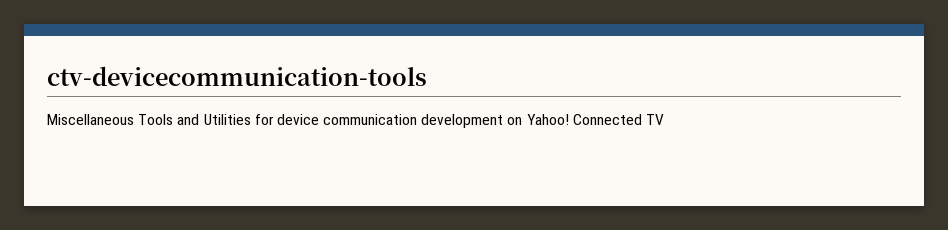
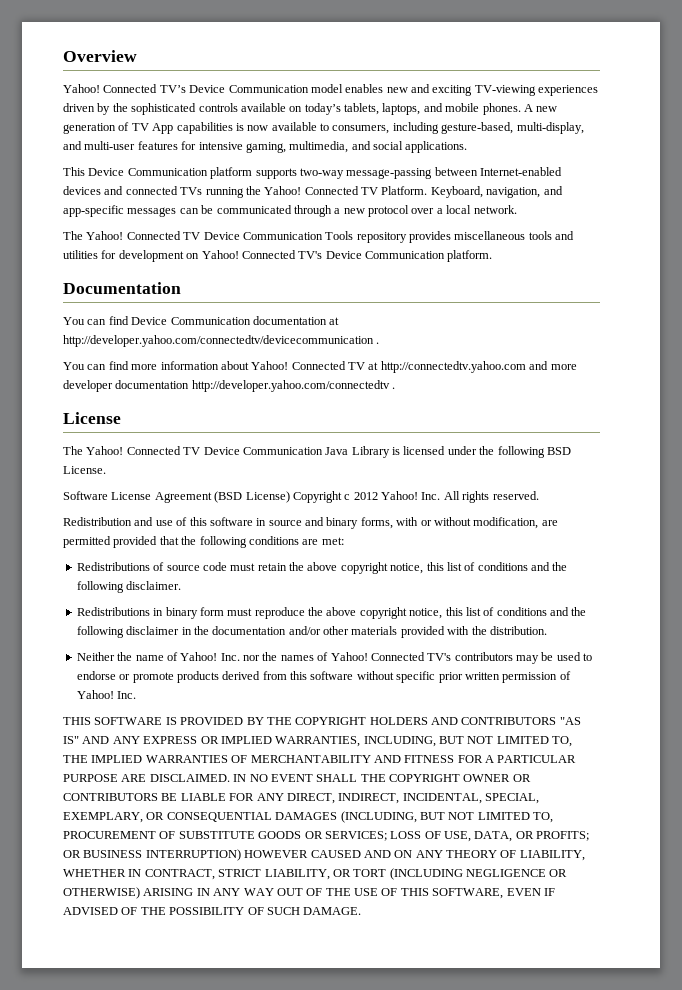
- ctv-devicecommunication-tools
- Miscellaneous Tools and Utilities for device communication development on Yahoo! Connected TV
+ Overview
+ Yahoo! Connected TV’s Device Communication model enables new and exciting TV-viewing experiences driven by the sophisticated controls available on today’s tablets, laptops, and mobile phones. A new generation of TV App capabilities is now available to consumers, including gesture-based, multi-display, and multi-user features for intensive gaming, multimedia, and social applications.
+ This Device Communication platform supports two-way message-passing between Internet-enabled devices and connected TVs running the Yahoo! Connected TV Platform. Keyboard, navigation, and app-specific messages can be communicated through a new protocol over a local network.
+ The Yahoo! Connected TV Device Communication Tools repository provides miscellaneous tools and utilities for development on Yahoo! Connected TV's Device Communication platform.
+ Documentation
+ You can find Device Communication documentation at http://developer.yahoo.com/connectedtv/devicecommunication .
+ You can find more information about Yahoo! Connected TV at http://connectedtv.yahoo.com and more developer documentation http://developer.yahoo.com/connectedtv .
+ License
+ The Yahoo! Connected TV Device Communication Java Library is licensed under the following BSD License.
+ Software License Agreement (BSD License) Copyright c 2012 Yahoo! Inc. All rights reserved.
+ Redistribution and use of this software in source and binary forms, with or without modification, are permitted provided that the following conditions are met:
+ Redistributions of source code must retain the above copyright notice, this list of conditions and the following disclaimer.
+ Redistributions in binary form must reproduce the above copyright notice, this list of conditions and the following disclaimer in the documentation and/or other materials provided with the distribution.
+ Neither the name of Yahoo! Inc. nor the names of Yahoo! Connected TV's contributors may be used to endorse or promote products derived from this software without specific prior written permission of Yahoo! Inc.
+ THIS SOFTWARE IS PROVIDED BY THE COPYRIGHT HOLDERS AND CONTRIBUTORS "AS IS" AND ANY EXPRESS OR IMPLIED WARRANTIES, INCLUDING, BUT NOT LIMITED TO, THE IMPLIED WARRANTIES OF MERCHANTABILITY AND FITNESS FOR A PARTICULAR PURPOSE ARE DISCLAIMED. IN NO EVENT SHALL THE COPYRIGHT OWNER OR CONTRIBUTORS BE LIABLE FOR ANY DIRECT, INDIRECT, INCIDENTAL, SPECIAL, EXEMPLARY, OR CONSEQUENTIAL DAMAGES (INCLUDING, BUT NOT LIMITED TO, PROCUREMENT OF SUBSTITUTE GOODS OR SERVICES; LOSS OF USE, DATA, OR PROFITS; OR BUSINESS INTERRUPTION) HOWEVER CAUSED AND ON ANY THEORY OF LIABILITY, WHETHER IN CONTRACT, STRICT LIABILITY, OR TORT (INCLUDING NEGLIGENCE OR OTHERWISE) ARISING IN ANY WAY OUT OF THE USE OF THIS SOFTWARE, EVEN IF ADVISED OF THE POSSIBILITY OF SUCH DAMAGE.

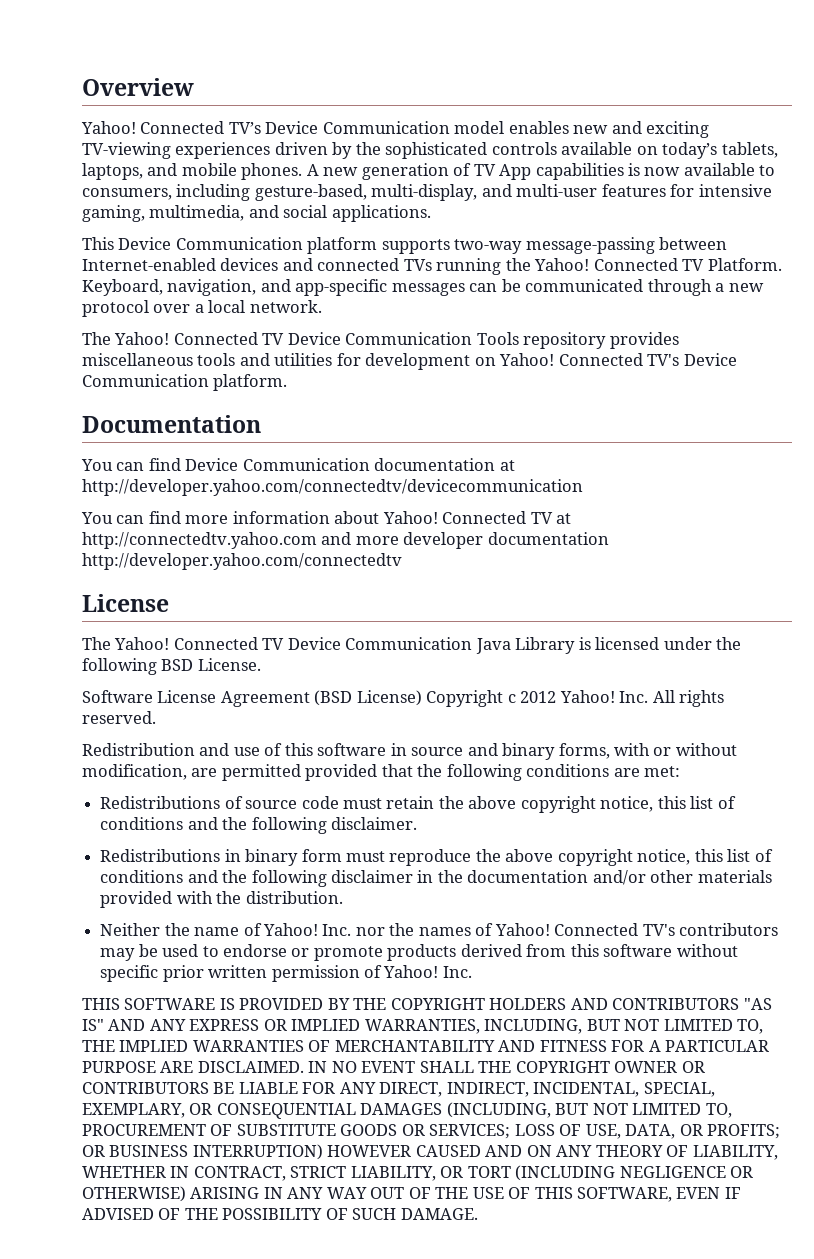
- You can find Device Communication documentation at http://developer.yahoo.com/connectedtv/devicecommunication .
+ You can find Device Communication documentation at http://developer.yahoo.com/connectedtv/devicecommunication
- Connected TV at http://connectedtv.yahoo.com and more developer documentation http://developer.yahoo.com/connectedtv .
+ Connected TV at http://connectedtv.yahoo.com and more developer documentation http://developer.yahoo.com/connectedtv

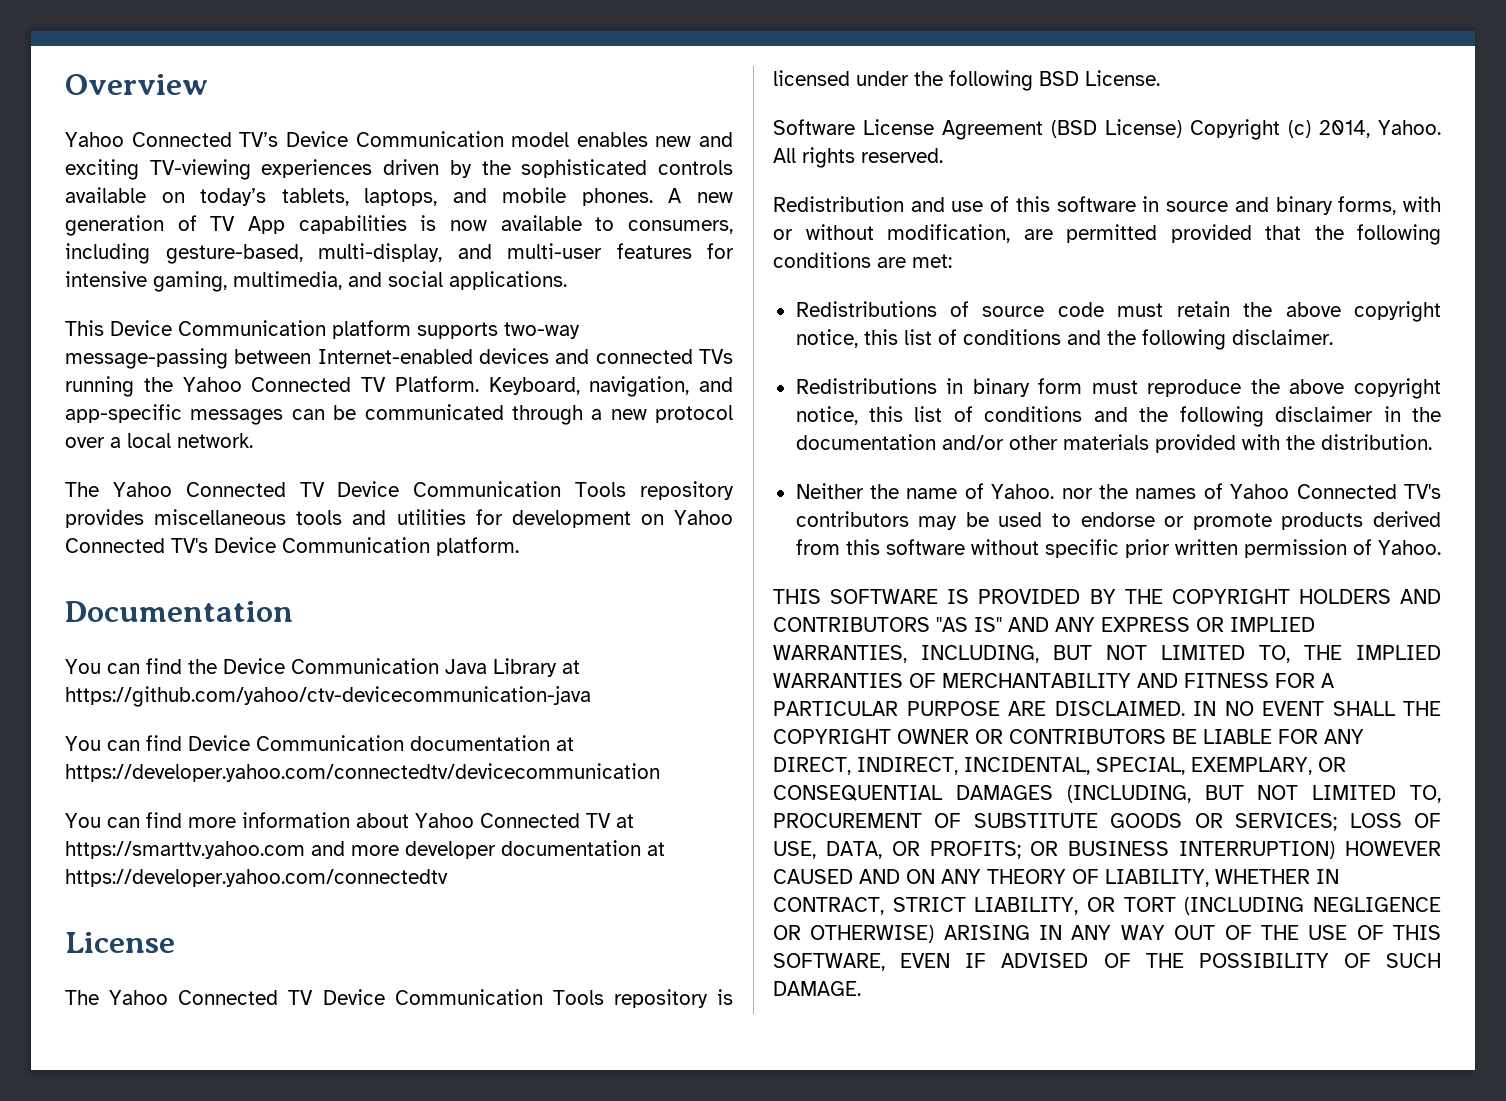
- Yahoo! Connected TV’s Device Communication model enables new and exciting TV-viewing experiences driven by the sophisticated controls available on today’s tablets, laptops, and mobile phones.
+ Yahoo Connected TV’s Device Communication model enables new and exciting TV-viewing experiences driven by the sophisticated controls available on today’s tablets, laptops, and mobile phones.
- This Device Communication platform supports two-way message-passing between Internet-enabled devices and connected TVs running the Yahoo! Connected TV Platform.
+ This Device Communication platform supports two-way message-passing between Internet-enabled devices and connected TVs running the Yahoo Connected TV Platform.
- The Yahoo! Connected TV Device Communication Tools repository provides miscellaneous tools and utilities for development on Yahoo! Connected TV's Device Communication platform.
+ The Yahoo Connected TV Device Communication Tools repository provides miscellaneous tools and utilities for development on Yahoo Connected TV's Device Communication platform.
+ You can find the Device Communication Java Library at https://github.com/yahoo/ctv-devicecommunication-java
- You can find Device Communication documentation at http://developer.yahoo.com/connectedtv/devicecommunication
+ You can find Device Communication documentation at https://developer.yahoo.com/connectedtv/devicecommunication
- You can find more information about Yahoo! Connected TV at http://connectedtv.yahoo.com and more developer documentation http://developer.yahoo.com/connectedtv
+ You can find more information about Yahoo Connected TV at https://smarttv.yahoo.com and more developer documentation at https://developer.yahoo.com/connectedtv
- The Yahoo! Connected TV Device Communication Java Library is licensed under the following BSD License.
+ The Yahoo Connected TV Device Communication Tools repository is licensed under the following BSD License.
- Software License Agreement (BSD License) Copyright c 2012 Yahoo! Inc. All rights reserved.
+ Software License Agreement (BSD License) Copyright (c) 2014, Yahoo. All rights reserved.
- Neither the name of Yahoo! Inc. nor the names of Yahoo! Connected TV's contributors may be used to endorse or promote products derived from this software without specific prior written permission of Yahoo! Inc.
+ Neither the name of Yahoo. nor the names of Yahoo Connected TV's contributors may be used to endorse or promote products derived from this software without specific prior written permission of Yahoo.

